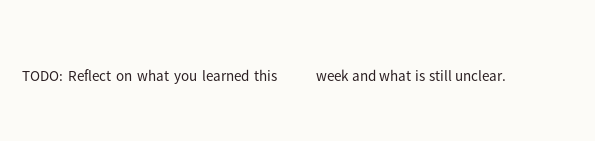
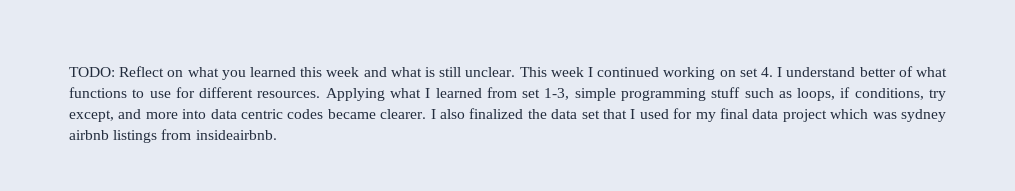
+ This week I continued working on set 4. I understand better of what functions to use for different resources. Applying what I learned from set 1-3, simple programming stuff such as loops, if conditions, try except, and more into data centric codes became clearer. I also finalized the data set that I used for my final data project which was sydney airbnb listings from insideairbnb.

